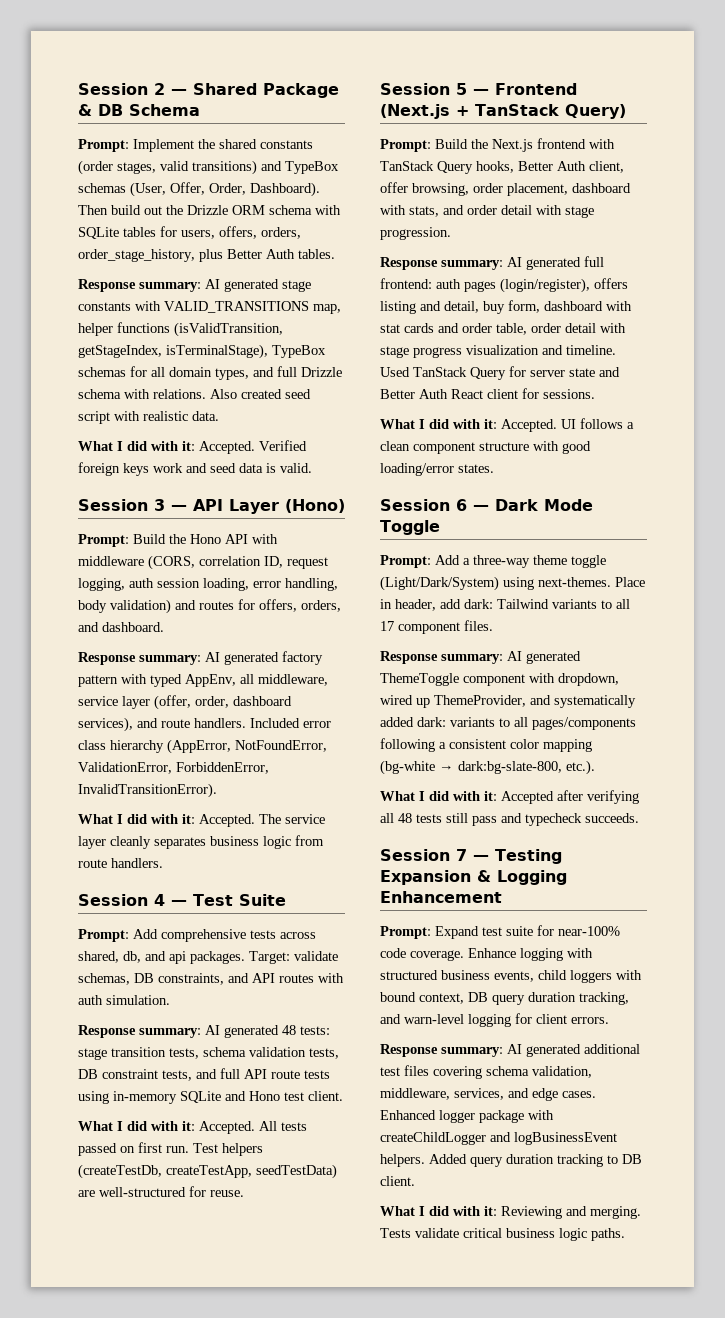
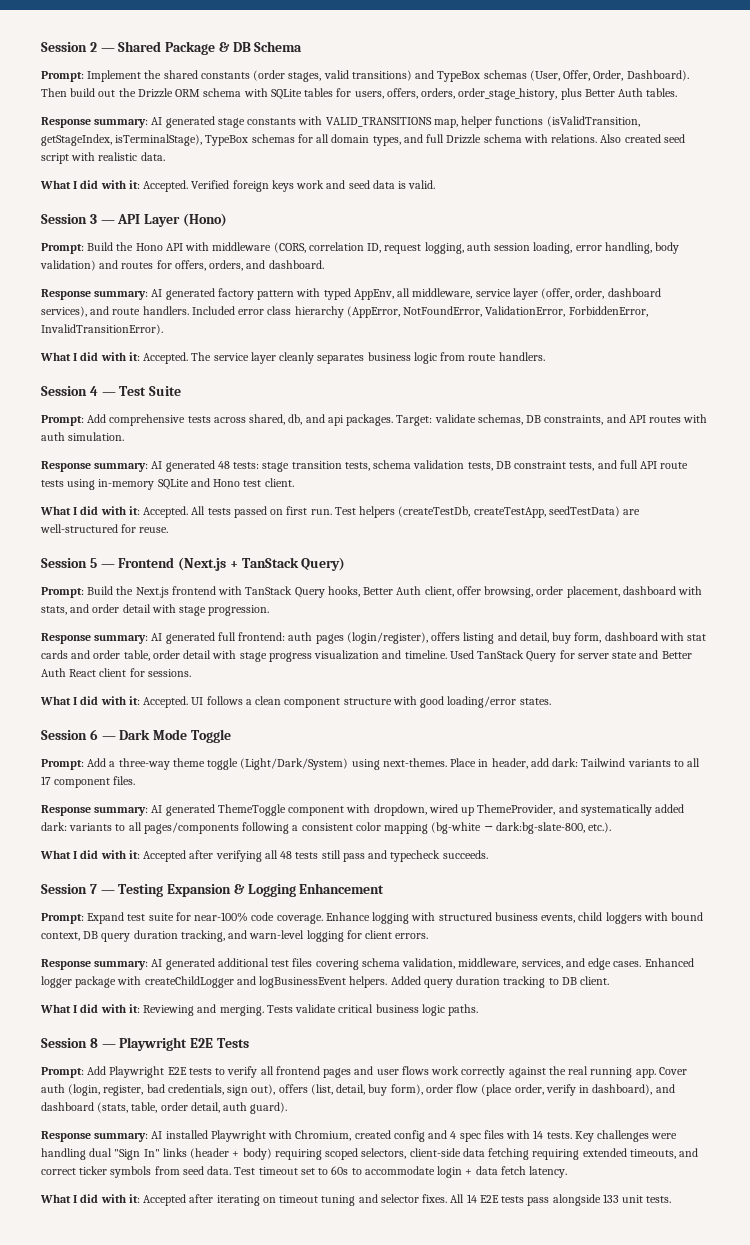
+ Session 8 — Playwright E2E Tests
+ Prompt: Add Playwright E2E tests to verify all frontend pages and user flows work correctly against the real running app. Cover auth (login, register, bad credentials, sign out), offers (list, detail, buy form), order flow (place order, verify in dashboard), and dashboard (stats, table, order detail, auth guard).
+ Response summary: AI installed Playwright with Chromium, created config and 4 spec files with 14 tests. Key challenges were handling dual "Sign In" links (header + body) requiring scoped selectors, client-side data fetching requiring extended timeouts, and correct ticker symbols from seed data. Test timeout set to 60s to accommodate login + data fetch latency.
+ What I did with it: Accepted after iterating on timeout tuning and selector fixes. All 14 E2E tests pass alongside 133 unit tests.

